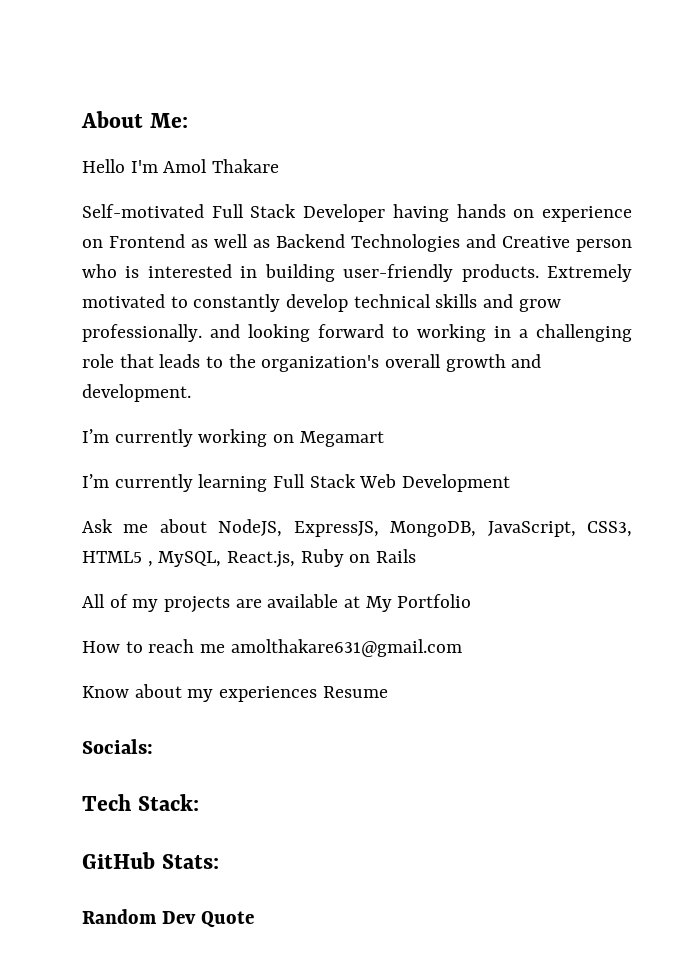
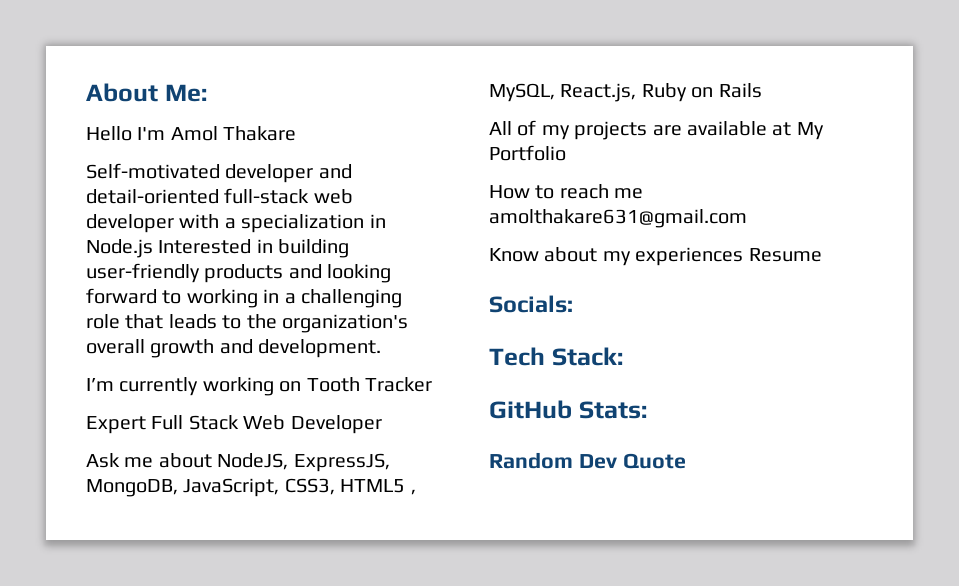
- Self-motivated Full Stack Developer having hands on experience on Frontend as well as Backend Technologies and Creative person who is interested in building user-friendly products. Extremely motivated to constantly develop technical skills and grow professionally. and looking forward to working in a challenging role that leads to the organization's overall growth and development.
+ Self-motivated developer and detail-oriented full-stack web developer with a specialization in Node.js Interested in building user-friendly products and looking forward to working in a challenging role that leads to the organization's overall growth and development.
- I’m currently working on Megamart
- I’m currently learning Full Stack Web Development
+ I’m currently working on Tooth Tracker
+ Expert Full Stack Web Developer

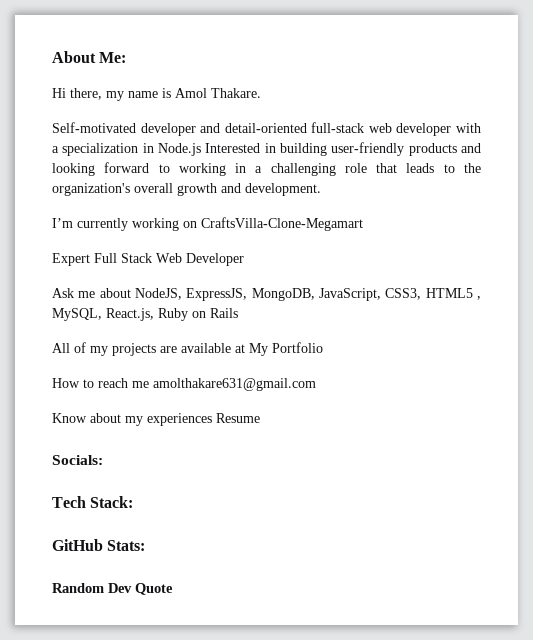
- Hello I'm Amol Thakare
+ Hi there, my name is Amol Thakare.
- I’m currently working on Tooth Tracker
+ I’m currently working on CraftsVilla-Clone-Megamart

